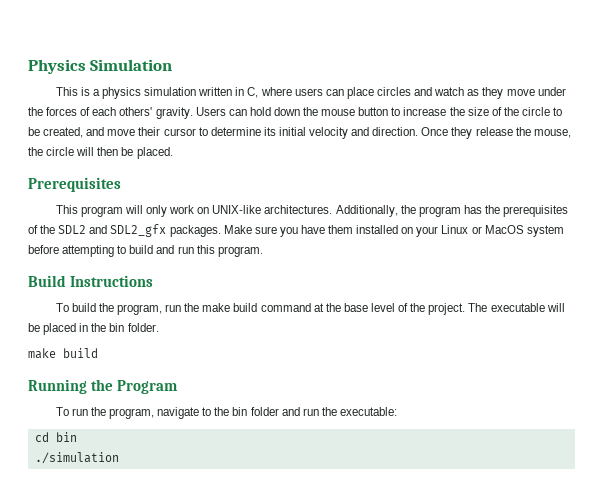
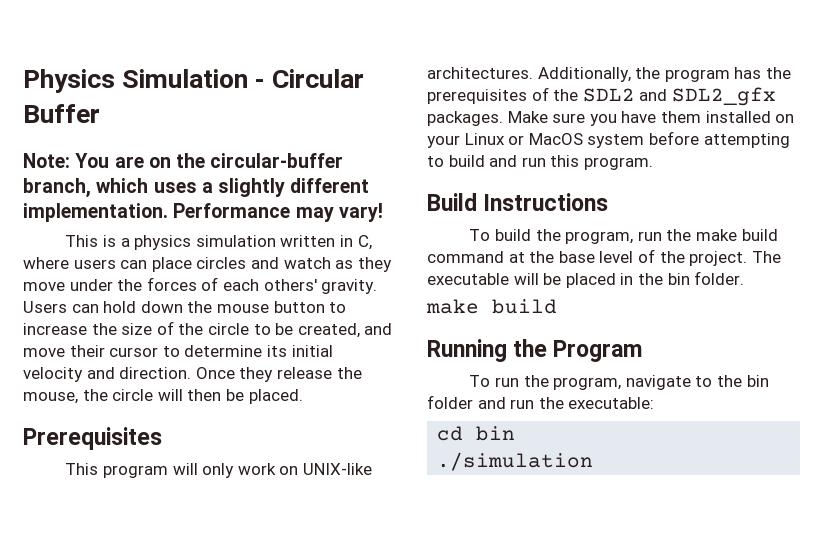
- Physics Simulation
+ Physics Simulation - Circular Buffer
+ Note: You are on the circular-buffer branch, which uses a slightly different implementation. Performance may vary!

